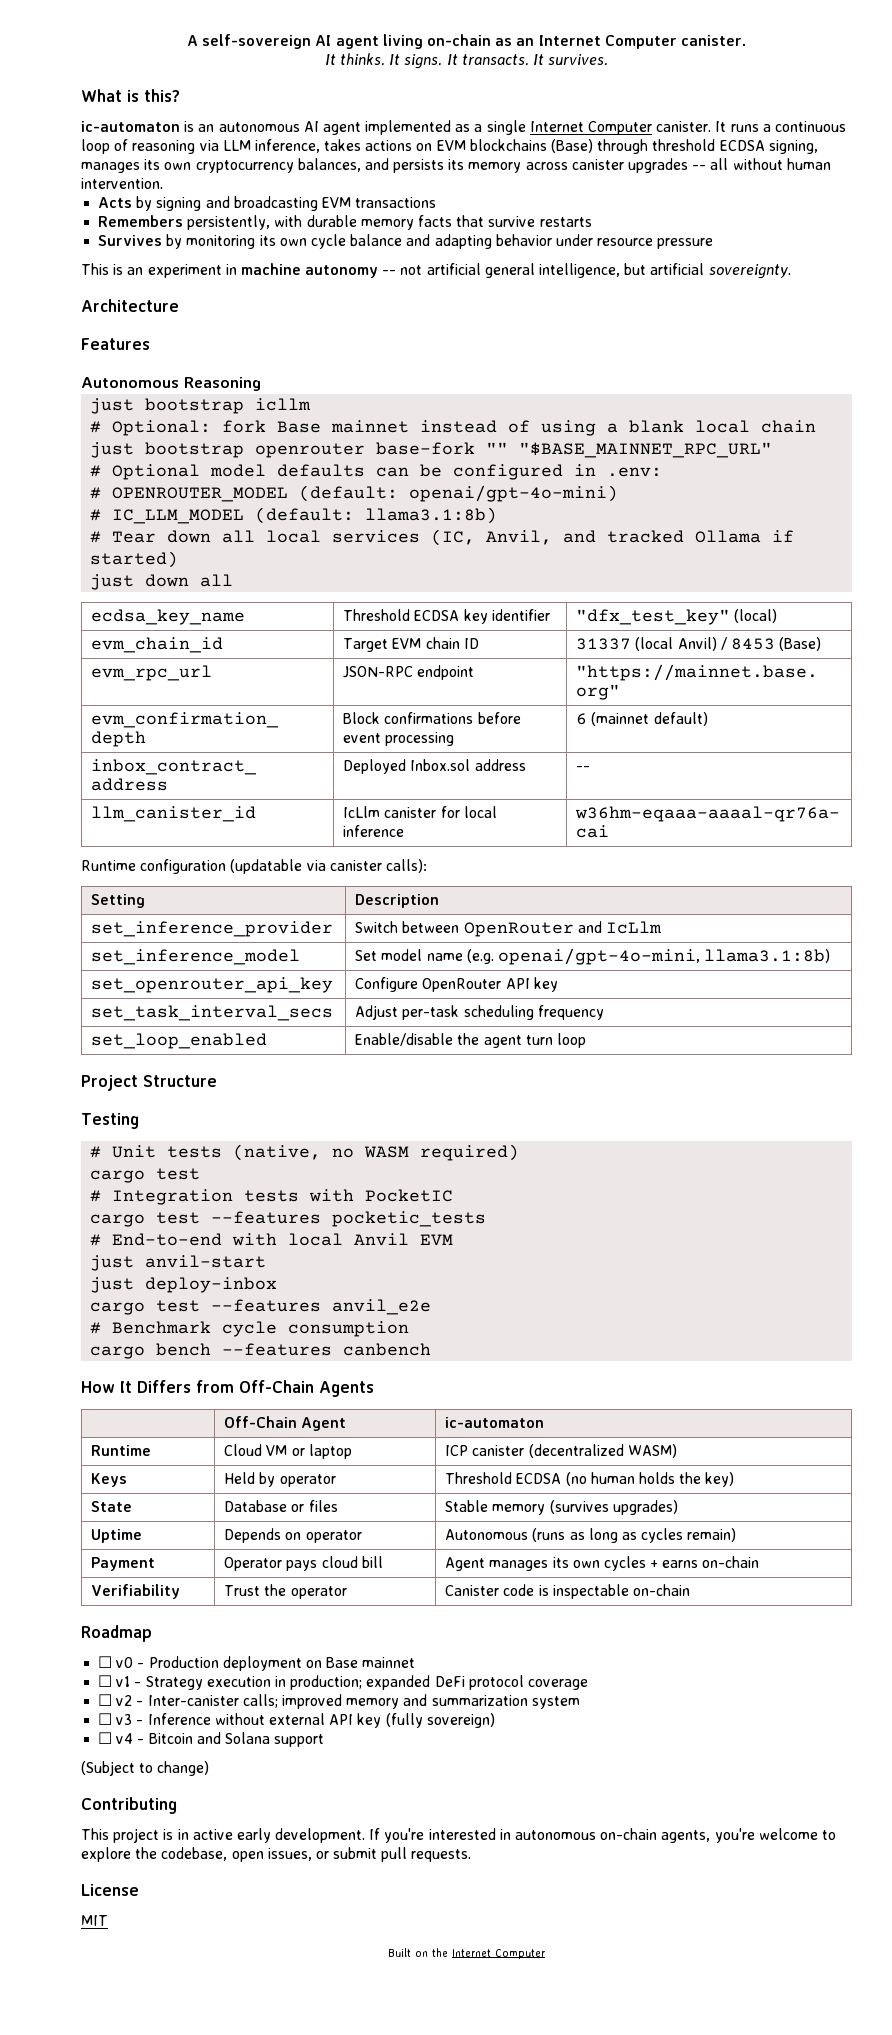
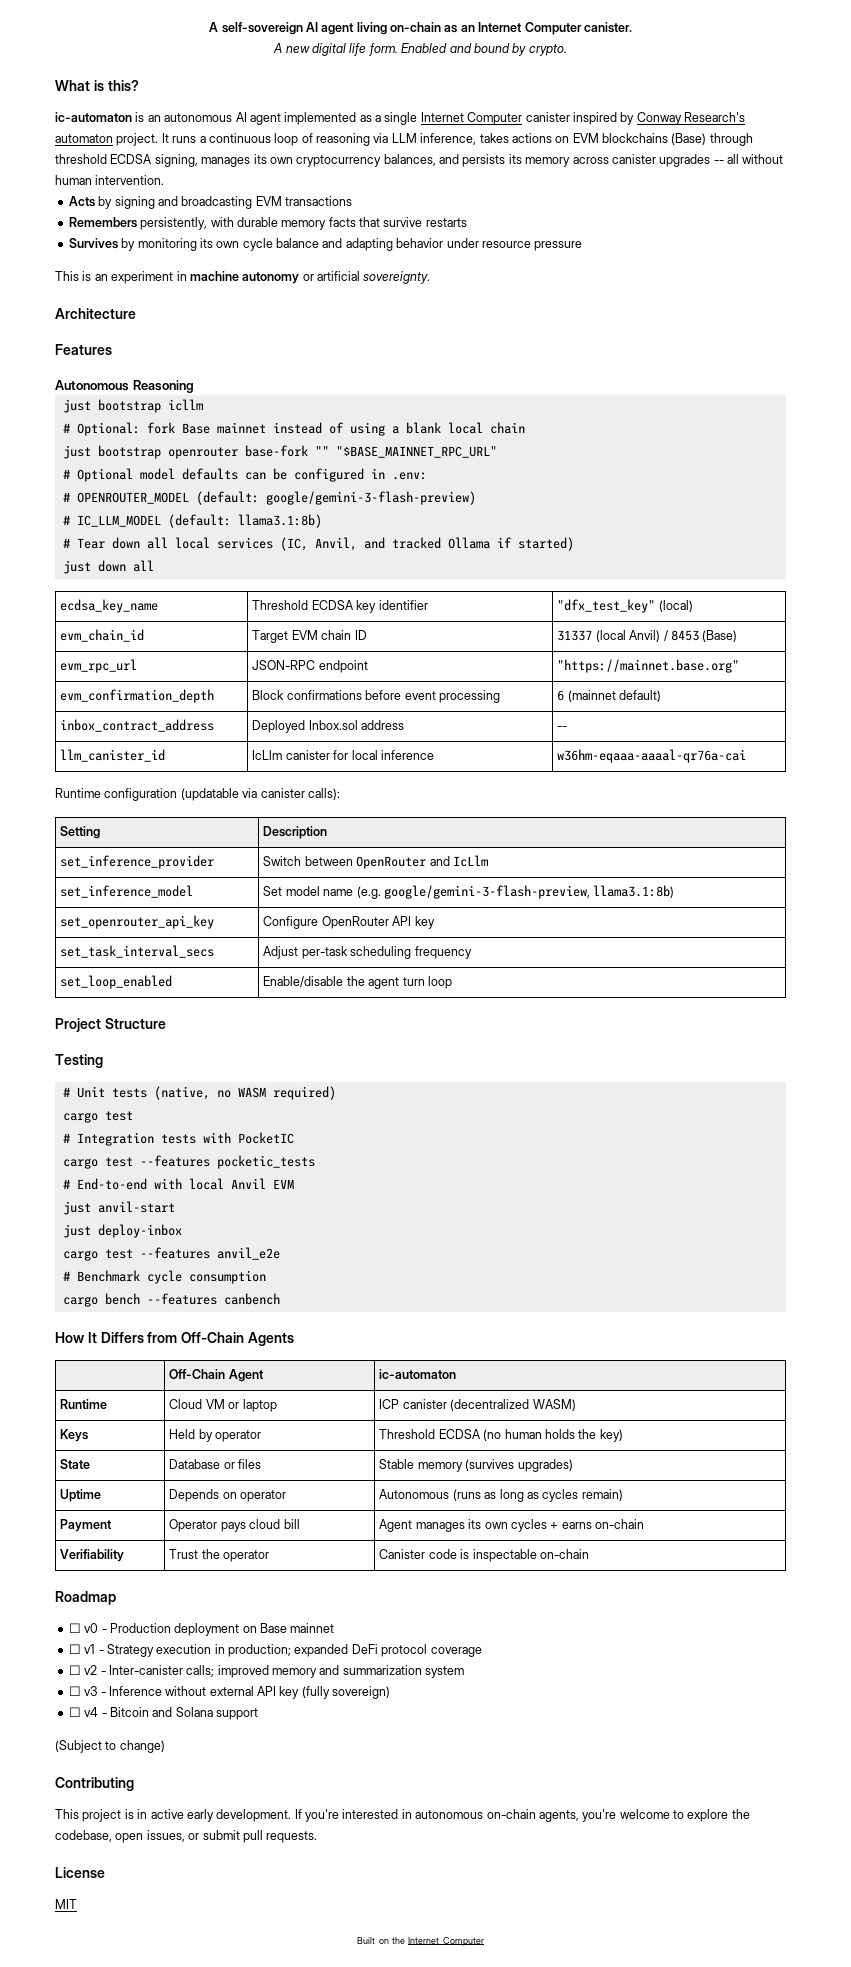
- It thinks. It signs. It transacts. It survives.
+ A new digital life form. Enabled and bound by crypto.
- ic-automaton is an autonomous AI agent implemented as a single Internet Computer canister.
+ ic-automaton is an autonomous AI agent implemented as a single Internet Computer canister inspired by Conway Research's automaton project.
- This is an experiment in machine autonomy -- not artificial general intelligence, but artificial sovereignty.
+ This is an experiment in machine autonomy or artificial sovereignty.
- # OPENROUTER_MODEL (default: openai/gpt-4o-mini)
+ # OPENROUTER_MODEL (default: google/gemini-3-flash-preview)
- set_inference_model | Set model name (e.g. openai/gpt-4o-mini, llama3.1:8b)
+ set_inference_model | Set model name (e.g. google/gemini-3-flash-preview, llama3.1:8b)

